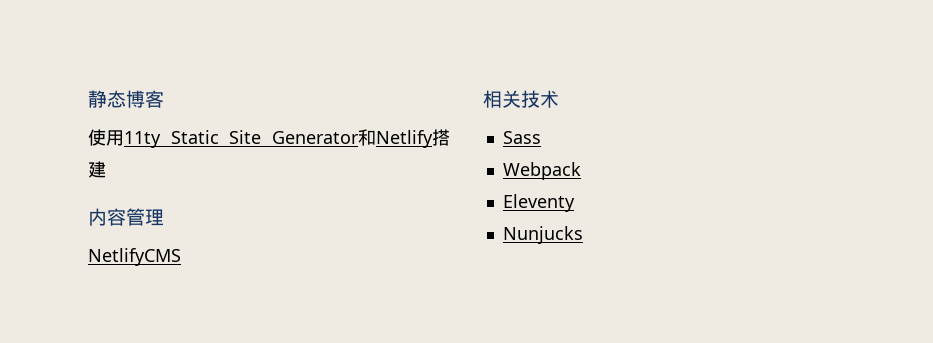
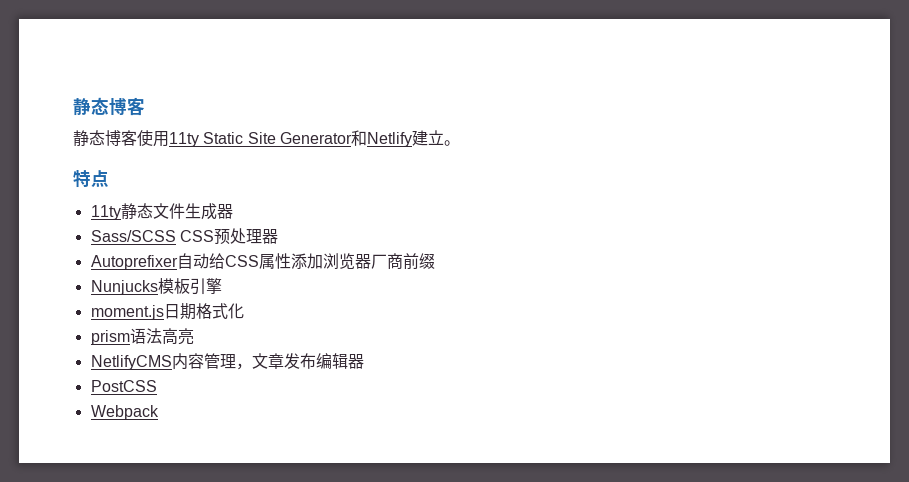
- 使用11ty Static Site Generator和Netlify搭建
- 内容管理
- NetlifyCMS
- 相关技术
- Sass
+ 静态博客使用11ty Static Site Generator和Netlify建立。
+ 特点
+ 11ty静态文件生成器
+ Sass/SCSS CSS预处理器
+ Autoprefixer自动给CSS属性添加浏览器厂商前缀
+ Nunjucks模板引擎
+ moment.js日期格式化
+ prism语法高亮
+ NetlifyCMS内容管理，文章发布编辑器
+ PostCSS
- Eleventy
- Nunjucks

